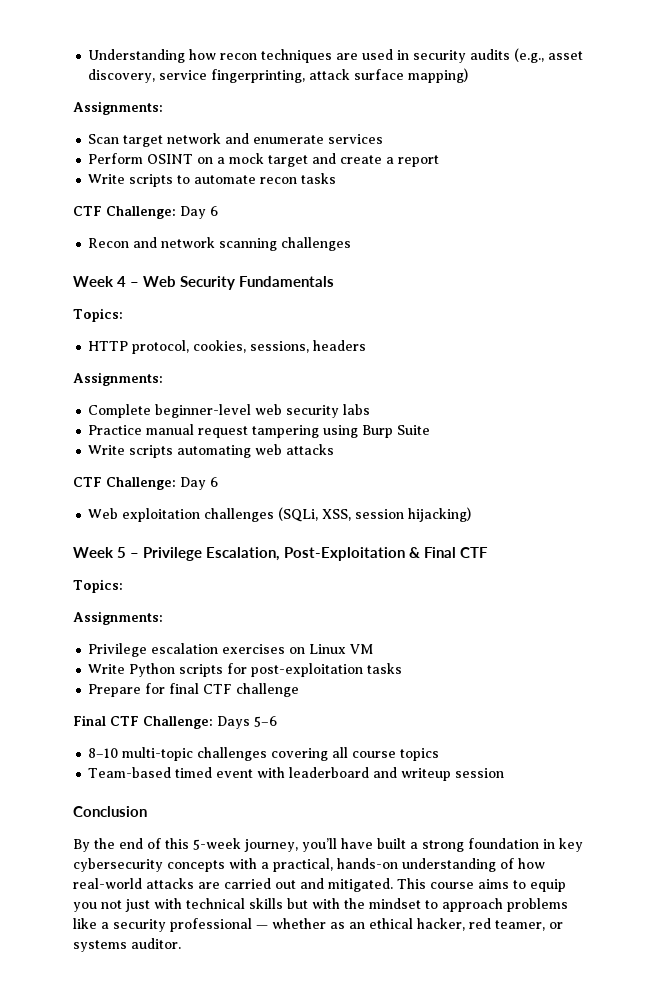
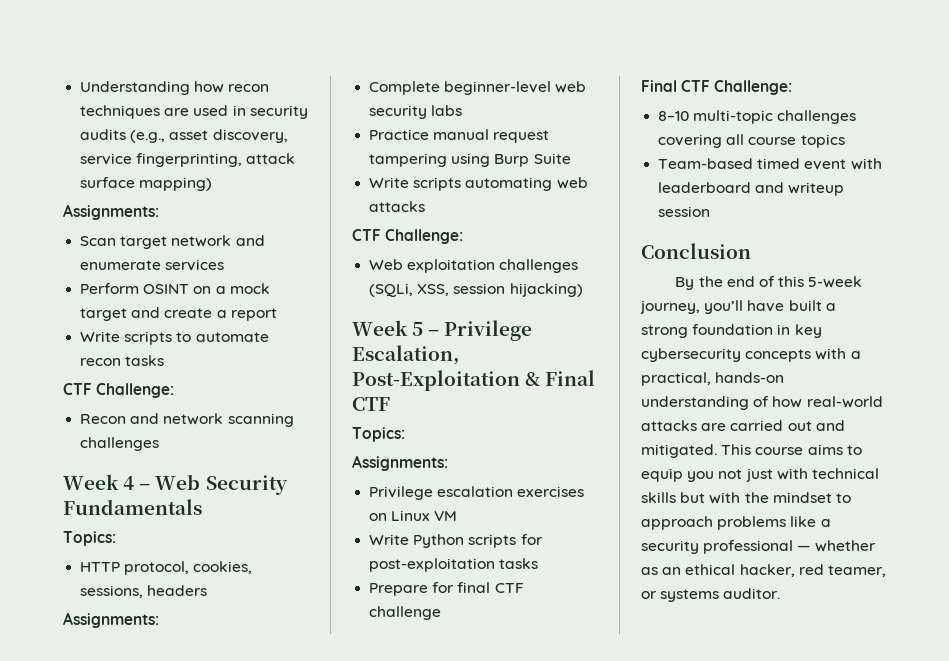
  Write scripts to automate recon tasks
- CTF Challenge: Day 6
+ CTF Challenge:
  Write scripts automating web attacks
- CTF Challenge: Day 6
+ CTF Challenge:
- Final CTF Challenge: Days 5–6
+ Final CTF Challenge:

